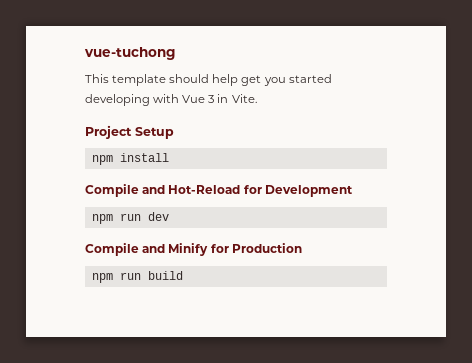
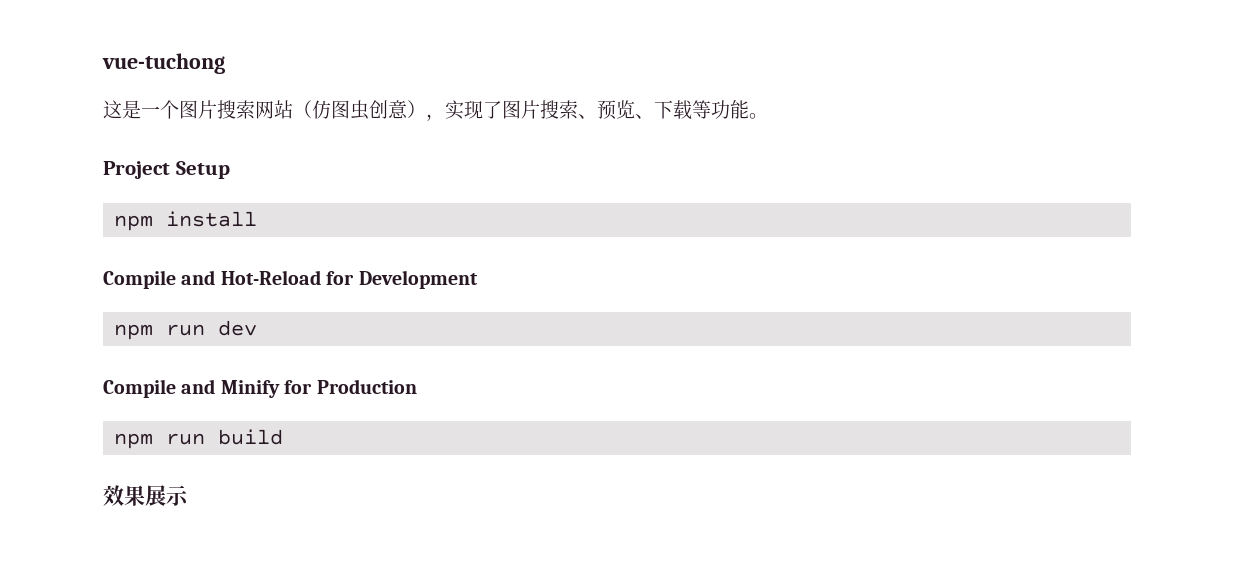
- This template should help get you started developing with Vue 3 in Vite.
+ 这是一个图片搜索网站（仿图虫创意），实现了图片搜索、预览、下载等功能。
+ 效果展示

